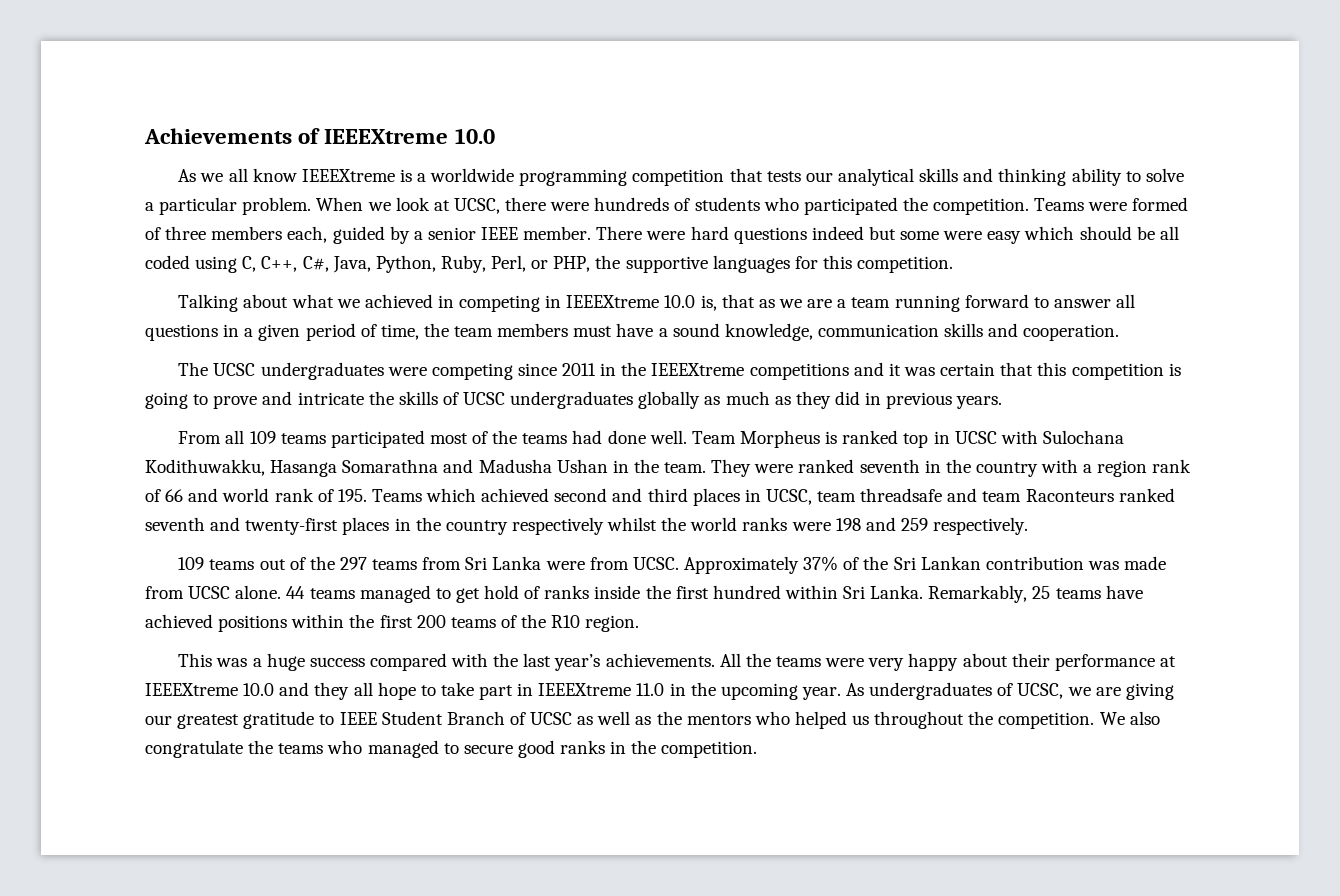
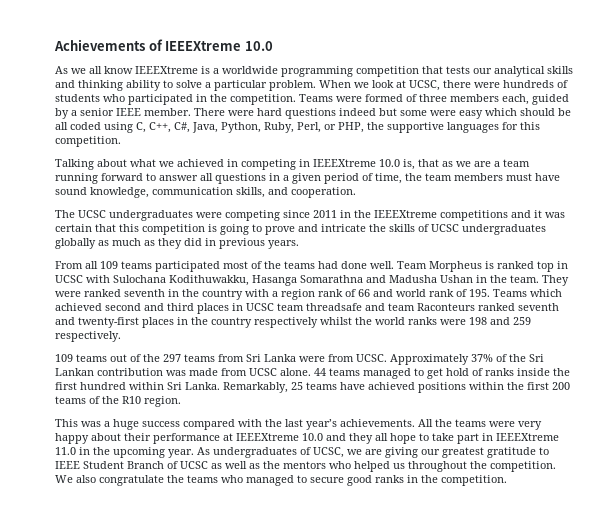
- When we look at UCSC, there were hundreds of students who participated the competition.
+ When we look at UCSC, there were hundreds of students who participated in the competition.
- Talking about what we achieved in competing in IEEEXtreme 10.0 is, that as we are a team running forward to answer all questions in a given period of time, the team members must have a sound knowledge, communication skills and cooperation.
+ Talking about what we achieved in competing in IEEEXtreme 10.0 is, that as we are a team running forward to answer all questions in a given period of time, the team members must have sound knowledge, communication skills, and cooperation.
- They were ranked seventh in the country with a region rank of 66 and world rank of 195. Teams which achieved second and third places in UCSC, team threadsafe and team Raconteurs ranked seventh and twenty-first places in the country respectively whilst the world ranks were 198 and 259 respectively.
+ They were ranked seventh in the country with a region rank of 66 and world rank of 195. Teams which achieved second and third places in UCSC team threadsafe and team Raconteurs ranked seventh and twenty-first places in the country respectively whilst the world ranks were 198 and 259 respectively.

